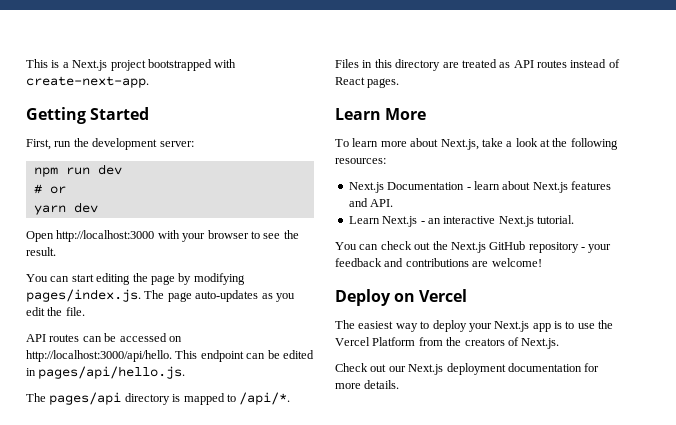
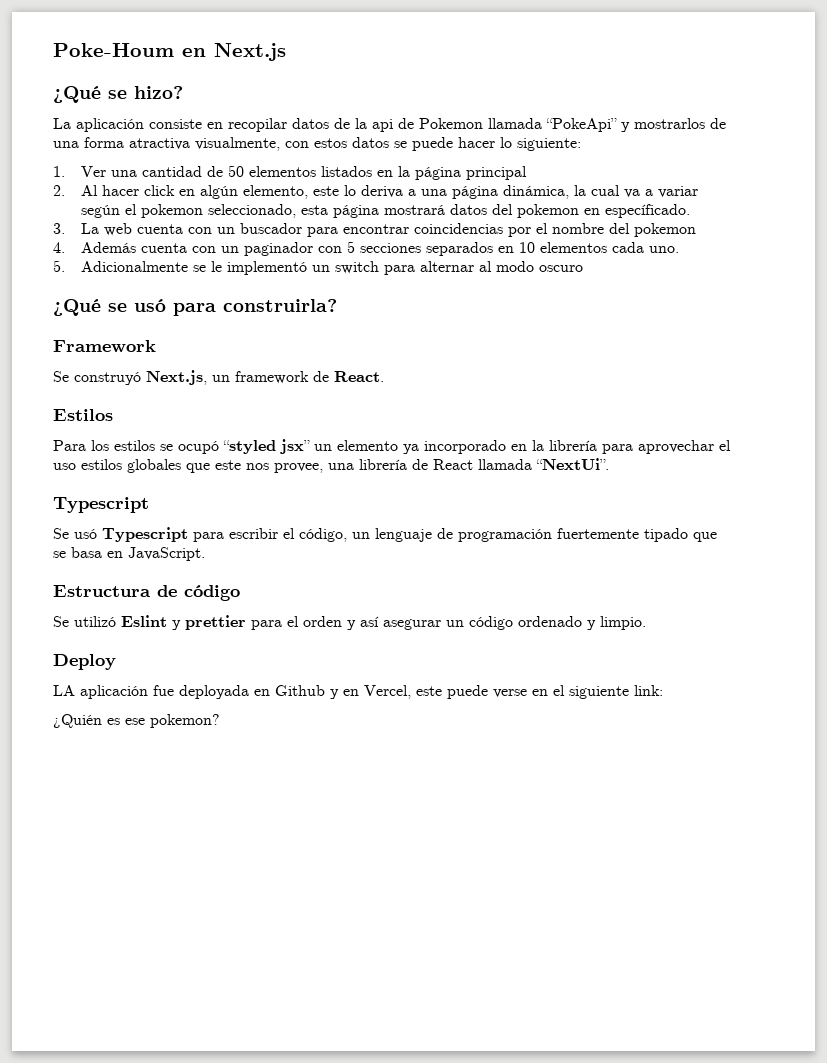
- This is a Next.js project bootstrapped with create-next-app.
- Getting Started
- First, run the development server:
- npm run dev
- # or
- yarn dev
- Open http://localhost:3000 with your browser to see the result.
- You can start editing the page by modifying pages/index.js. The page auto-updates as you edit the file.
- API routes can be accessed on http://localhost:3000/api/hello. This endpoint can be edited in pages/api/hello.js.
- The pages/api directory is mapped to /api/*. Files in this directory are treated as API routes instead of React pages.
- Learn More
- To learn more about Next.js, take a look at the following resources:
- Next.js Documentation - learn about Next.js features and API.
- Learn Next.js - an interactive Next.js tutorial.
- You can check out the Next.js GitHub repository - your feedback and contributions are welcome!
- Deploy on Vercel
- The easiest way to deploy your Next.js app is to use the Vercel Platform from the creators of Next.js.
- Check out our Next.js deployment documentation for more details.
+ Poke-Houm en Next.js
+ ¿Qué se hizo?
+ La aplicación consiste en recopilar datos de la api de Pokemon llamada “PokeApi” y mostrarlos de una forma atractiva visualmente, con estos datos se puede hacer lo siguiente:
+ 1. Ver una cantidad de 50 elementos listados en la página principal
+ 2. Al hacer click en algún elemento, este lo deriva a una página dinámica, la cual va a variar según el pokemon seleccionado, esta página mostrará datos del pokemon en específicado.
+ 3. La web cuenta con un buscador para encontrar coincidencias por el nombre del pokemon
+ 4. Además cuenta con un paginador con 5 secciones separados en 10 elementos cada uno.
+ 5. Adicionalmente se le implementó un switch para alternar al modo oscuro
+ ¿Qué se usó para construirla?
+ Framework
+ Se construyó Next.js, un framework de React.
+ Estilos
+ Para los estilos se ocupó “styled jsx” un elemento ya incorporado en la librería para aprovechar el uso estilos globales que este nos provee, una librería de React llamada “NextUi”.
+ Typescript
+ Se usó Typescript para escribir el código, un lenguaje de programación fuertemente tipado que se basa en JavaScript.
+ Estructura de código
+ Se utilizó Eslint y prettier para el orden y así asegurar un código ordenado y limpio.
+ Deploy
+ LA aplicación fue deployada en Github y en Vercel, este puede verse en el siguiente link:
+ ¿Quién es ese pokemon?

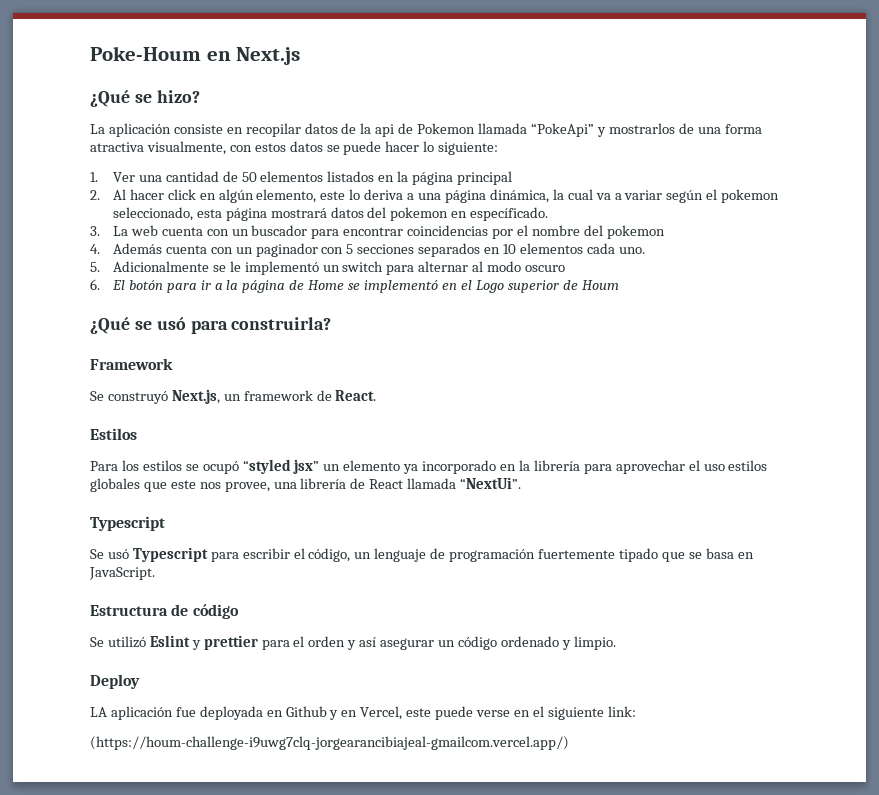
+ 6. El botón para ir a la página de Home se implementó en el Logo superior de Houm
- ¿Quién es ese pokemon?
+ (https://houm-challenge-i9uwg7clq-jorgearancibiajeal-gmailcom.vercel.app/)

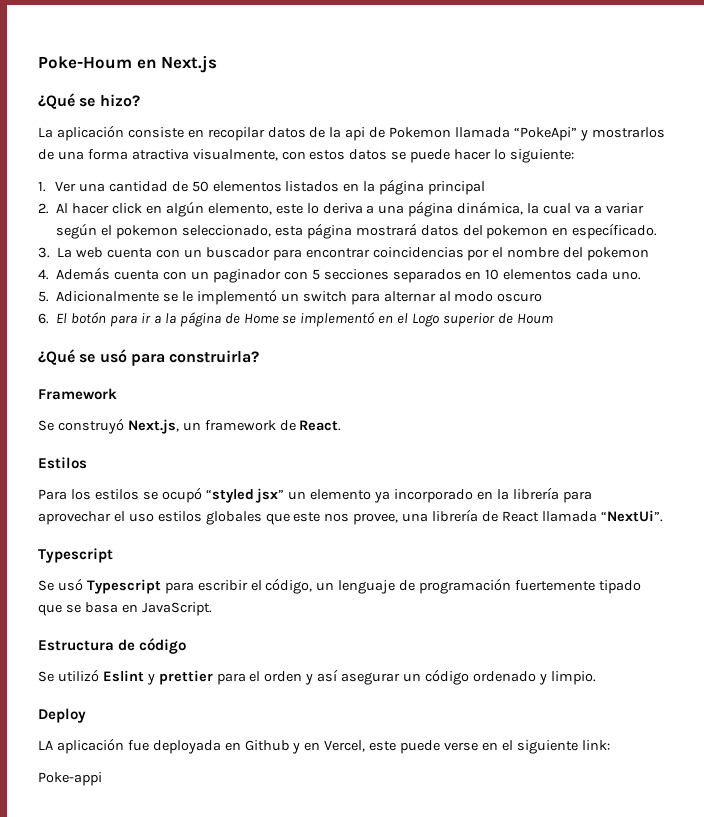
- (https://houm-challenge-i9uwg7clq-jorgearancibiajeal-gmailcom.vercel.app/)
+ Poke-appi

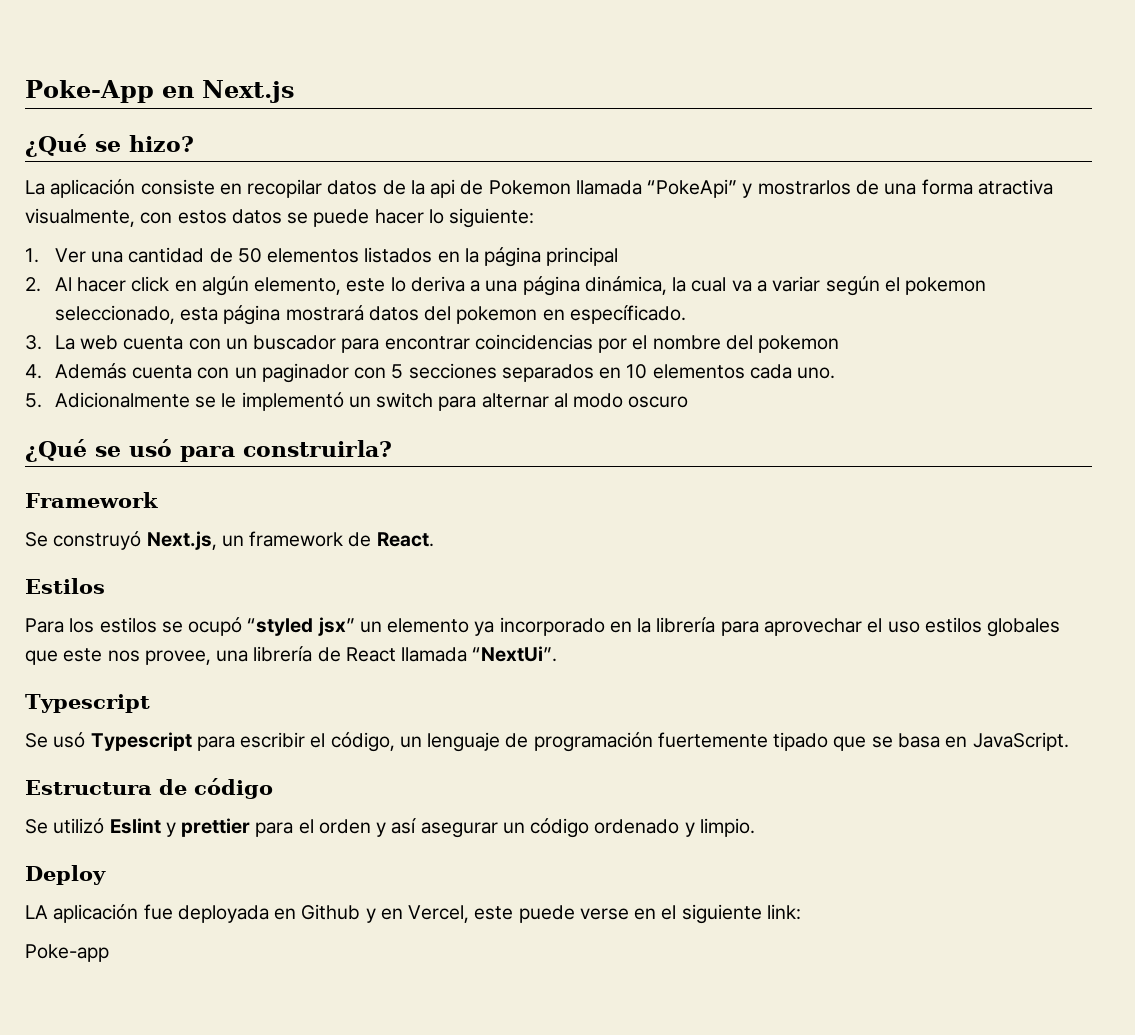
- Poke-Houm en Next.js
+ Poke-App en Next.js
- 6. El botón para ir a la página de Home se implementó en el Logo superior de Houm
- Poke-appi
+ Poke-app

